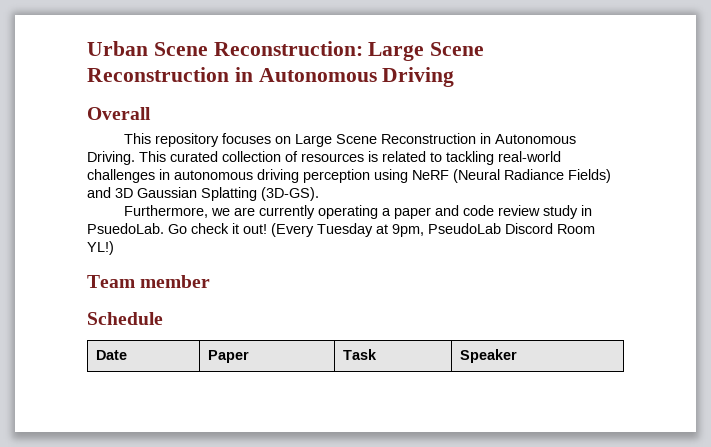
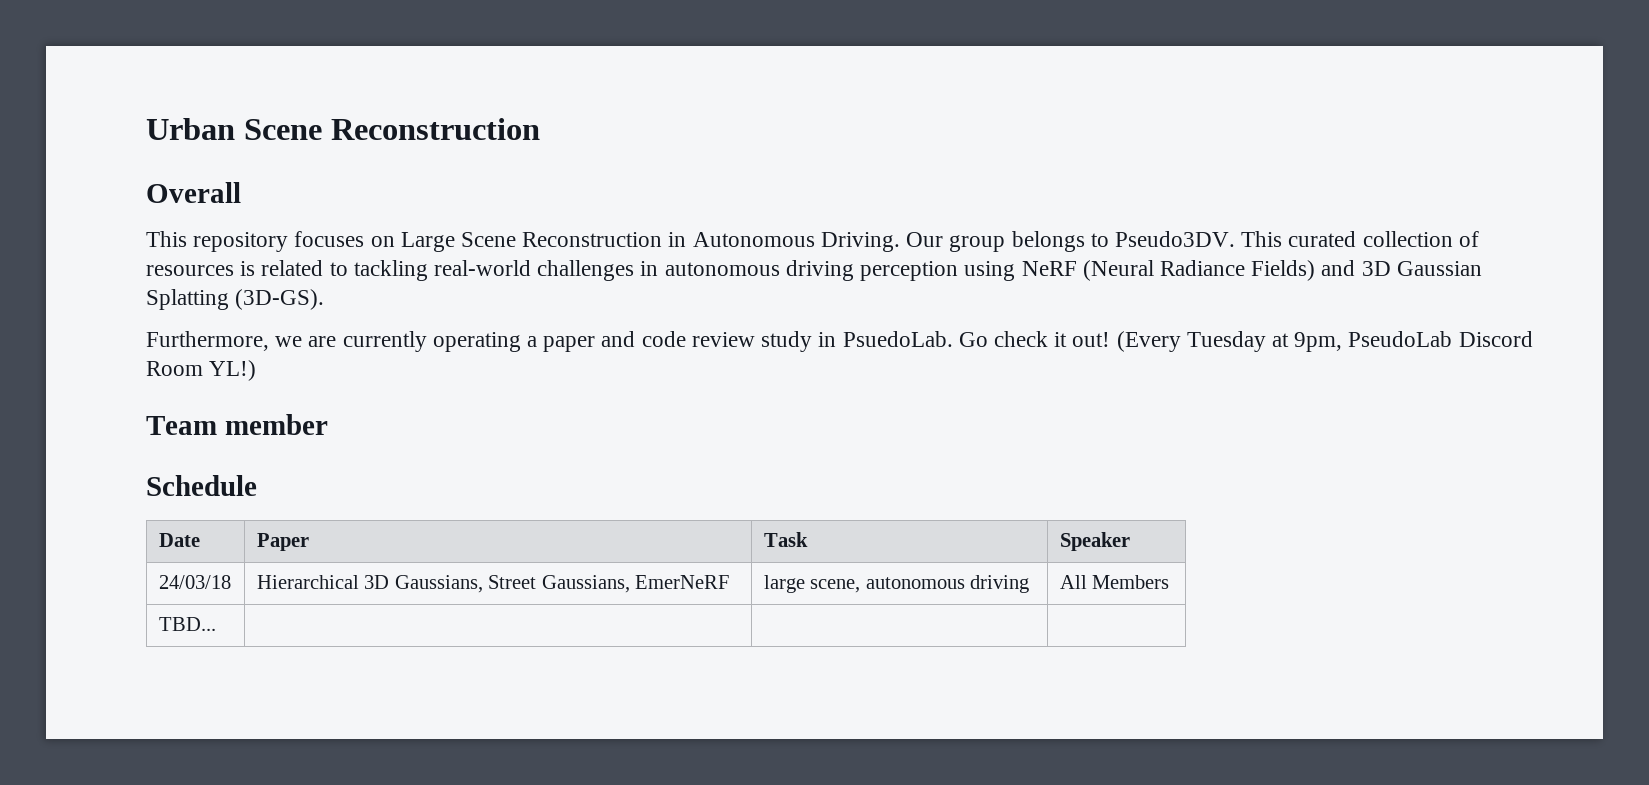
- Urban Scene Reconstruction: Large Scene Reconstruction in Autonomous Driving
+ Urban Scene Reconstruction
+ Our group belongs to Pseudo3DV.
+ 24/03/18 | Hierarchical 3D Gaussians, Street Gaussians, EmerNeRF | large scene, autonomous driving | All Members
+ TBD... | | |

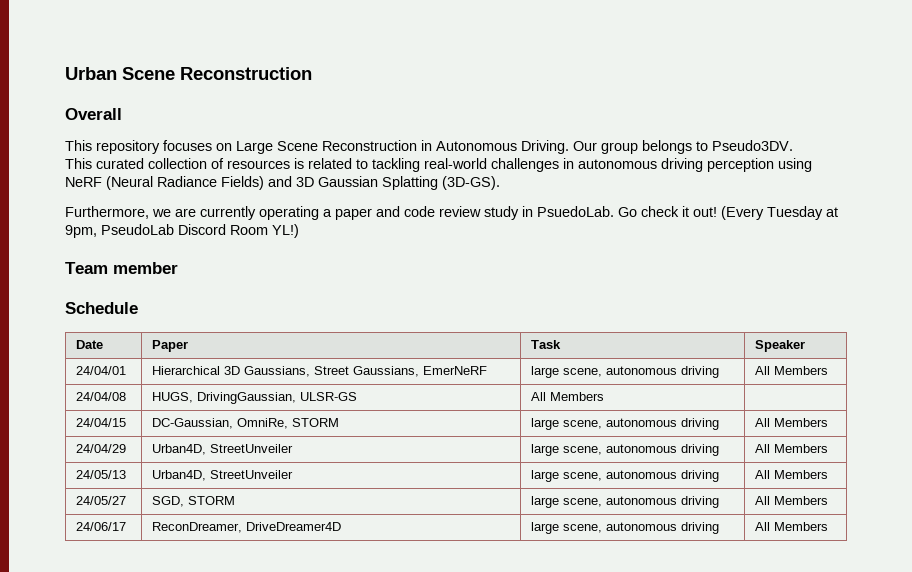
- Our group belongs to Pseudo3DV. This curated collection of resources is related to tackling real-world challenges in autonomous driving perception using NeRF (Neural Radiance Fields) and 3D Gaussian Splatting (3D-GS).
+ Our group belongs to Pseudo3DV.
+ This curated collection of resources is related to tackling real-world challenges in autonomous driving perception using NeRF (Neural Radiance Fields) and 3D Gaussian Splatting (3D-GS).
- 24/03/18 | Hierarchical 3D Gaussians, Street Gaussians, EmerNeRF | large scene, autonomous driving | All Members
+ 24/04/01 | Hierarchical 3D Gaussians, Street Gaussians, EmerNeRF | large scene, autonomous driving | All Members
- TBD... | | |
+ 24/04/08 | HUGS, DrivingGaussian, ULSR-GS | All Members |
+ 24/04/15 | DC-Gaussian, OmniRe, STORM | large scene, autonomous driving | All Members
+ 24/04/29 | Urban4D, StreetUnveiler | large scene, autonomous driving | All Members
+ 24/05/13 | Urban4D, StreetUnveiler | large scene, autonomous driving | All Members
+ 24/05/27 | SGD, STORM | large scene, autonomous driving | All Members
+ 24/06/17 | ReconDreamer, DriveDreamer4D | large scene, autonomous driving | All Members

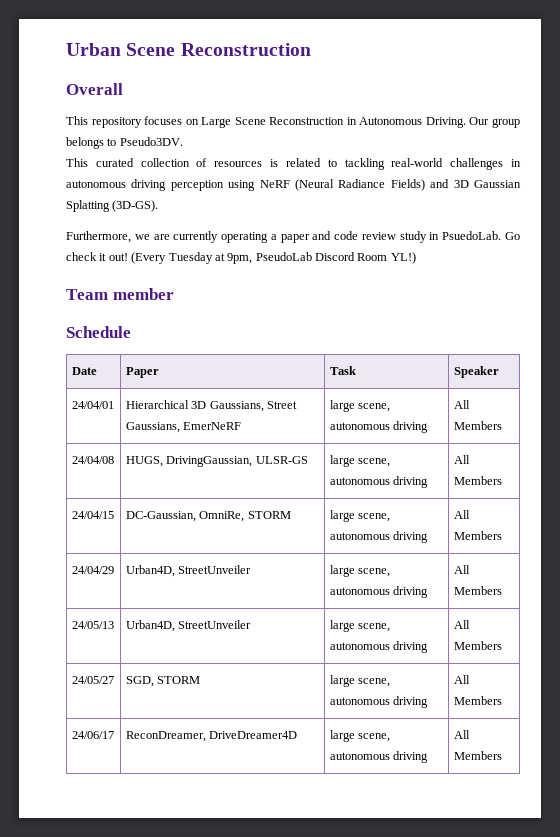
- 24/04/08 | HUGS, DrivingGaussian, ULSR-GS | All Members |
+ 24/04/08 | HUGS, DrivingGaussian, ULSR-GS | large scene, autonomous driving | All Members

